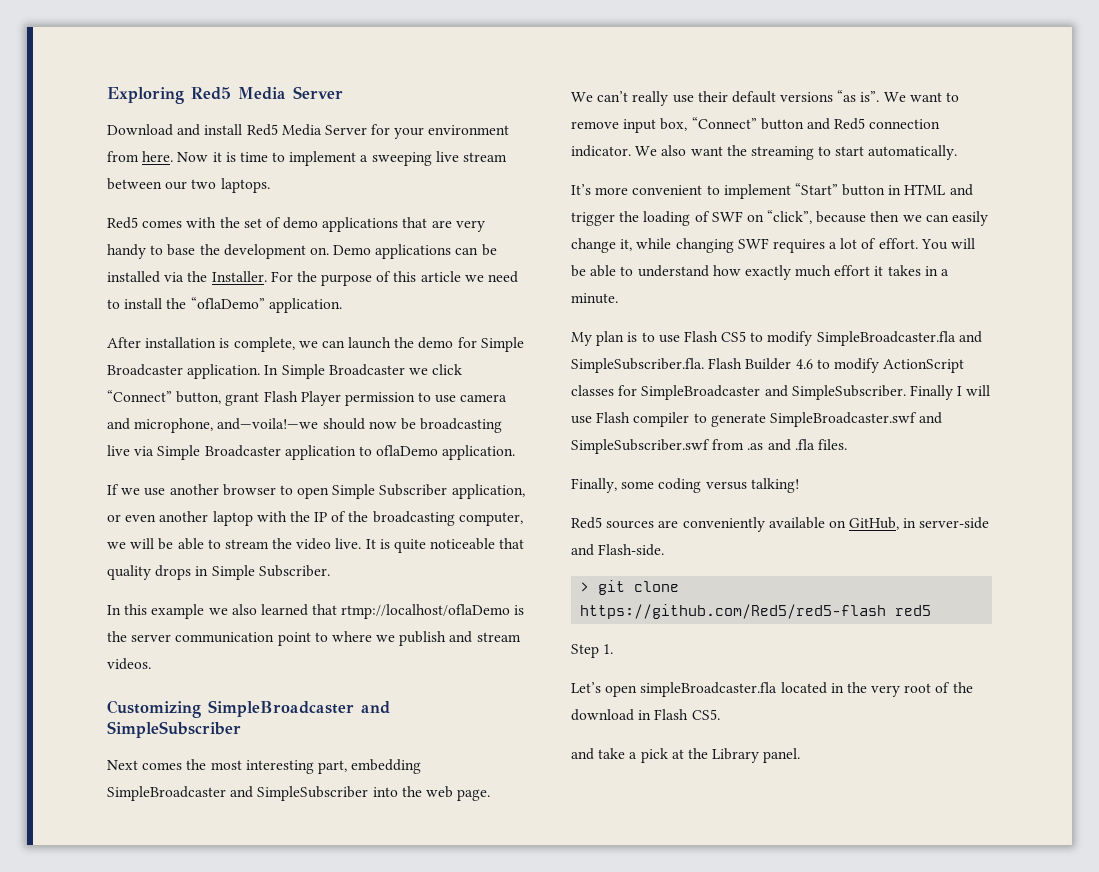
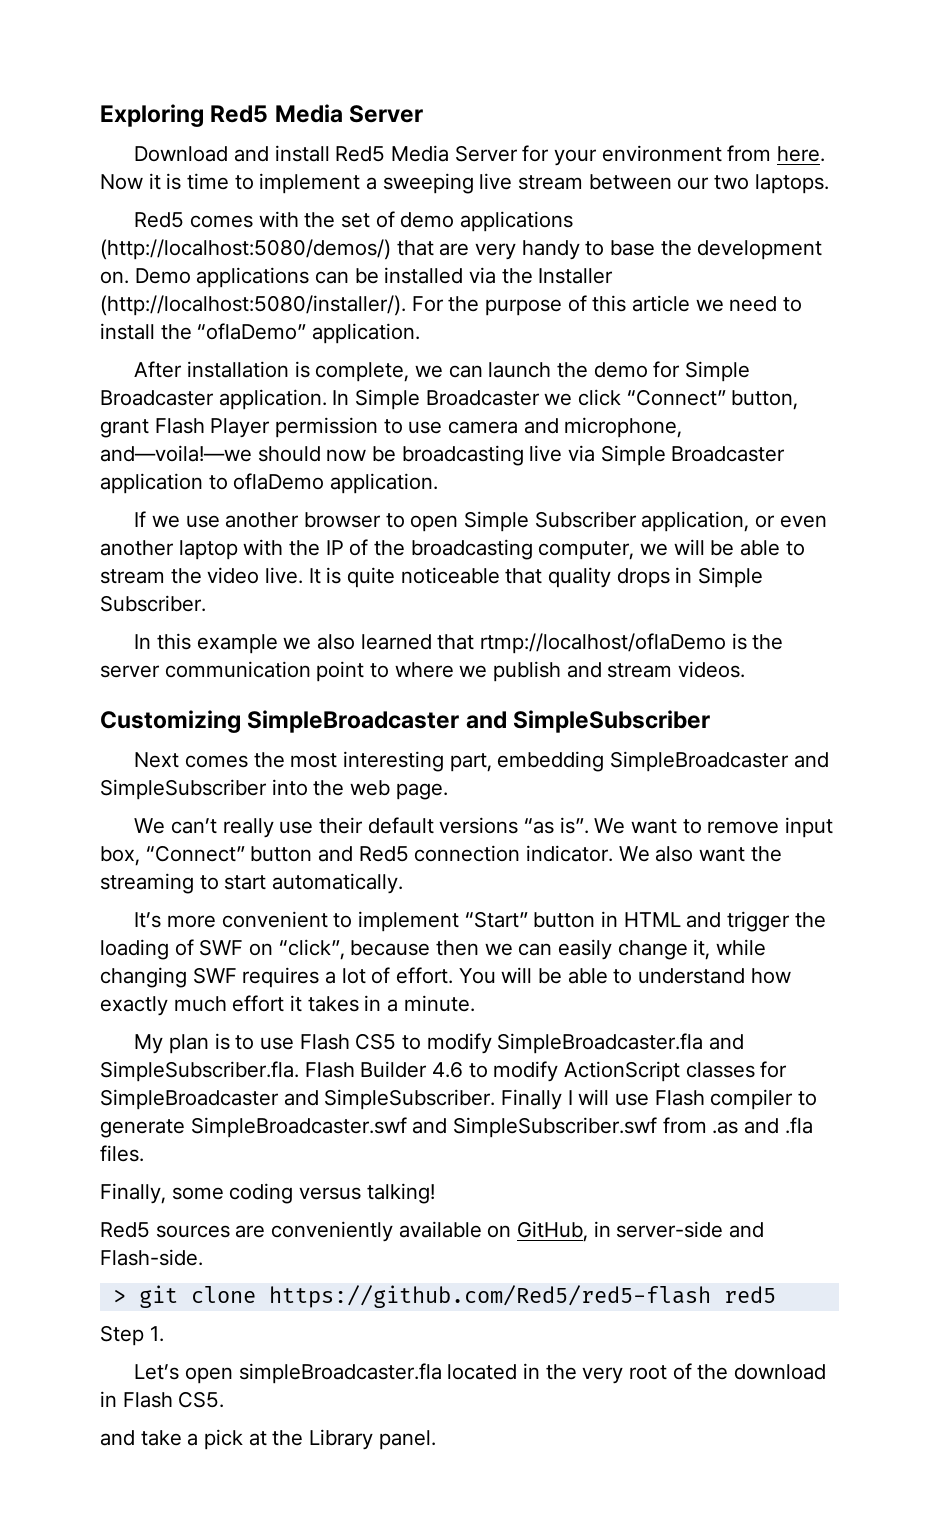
- Red5 comes with the set of demo applications that are very handy to base the development on.
+ Red5 comes with the set of demo applications (http://localhost:5080/demos/) that are very handy to base the development on.
- Demo applications can be installed via the Installer.
+ Demo applications can be installed via the Installer (http://localhost:5080/installer/).

